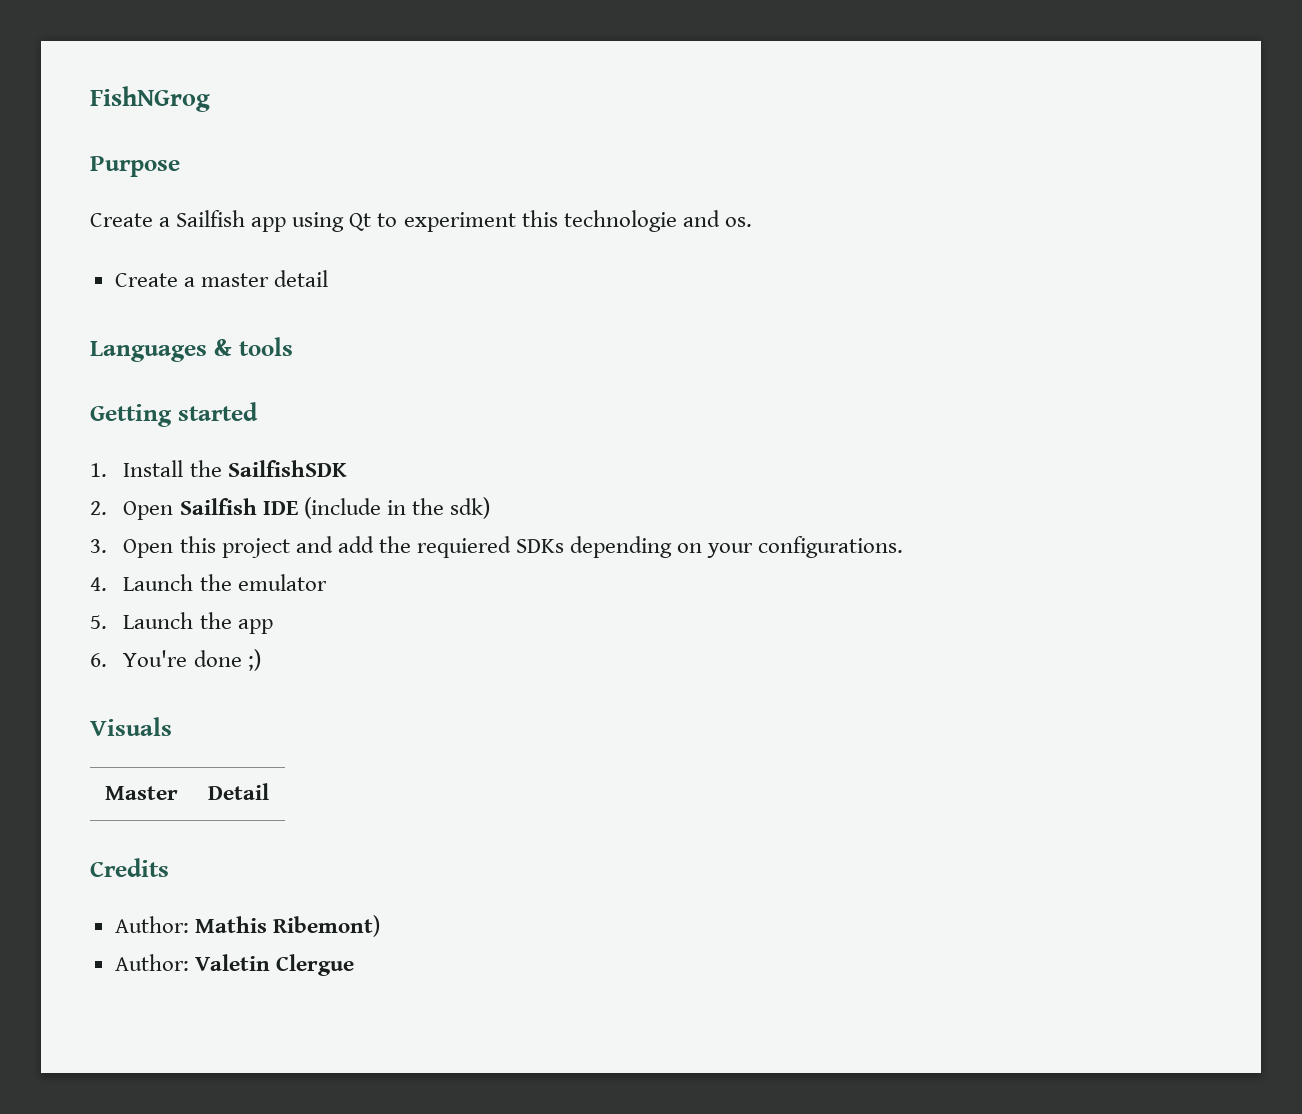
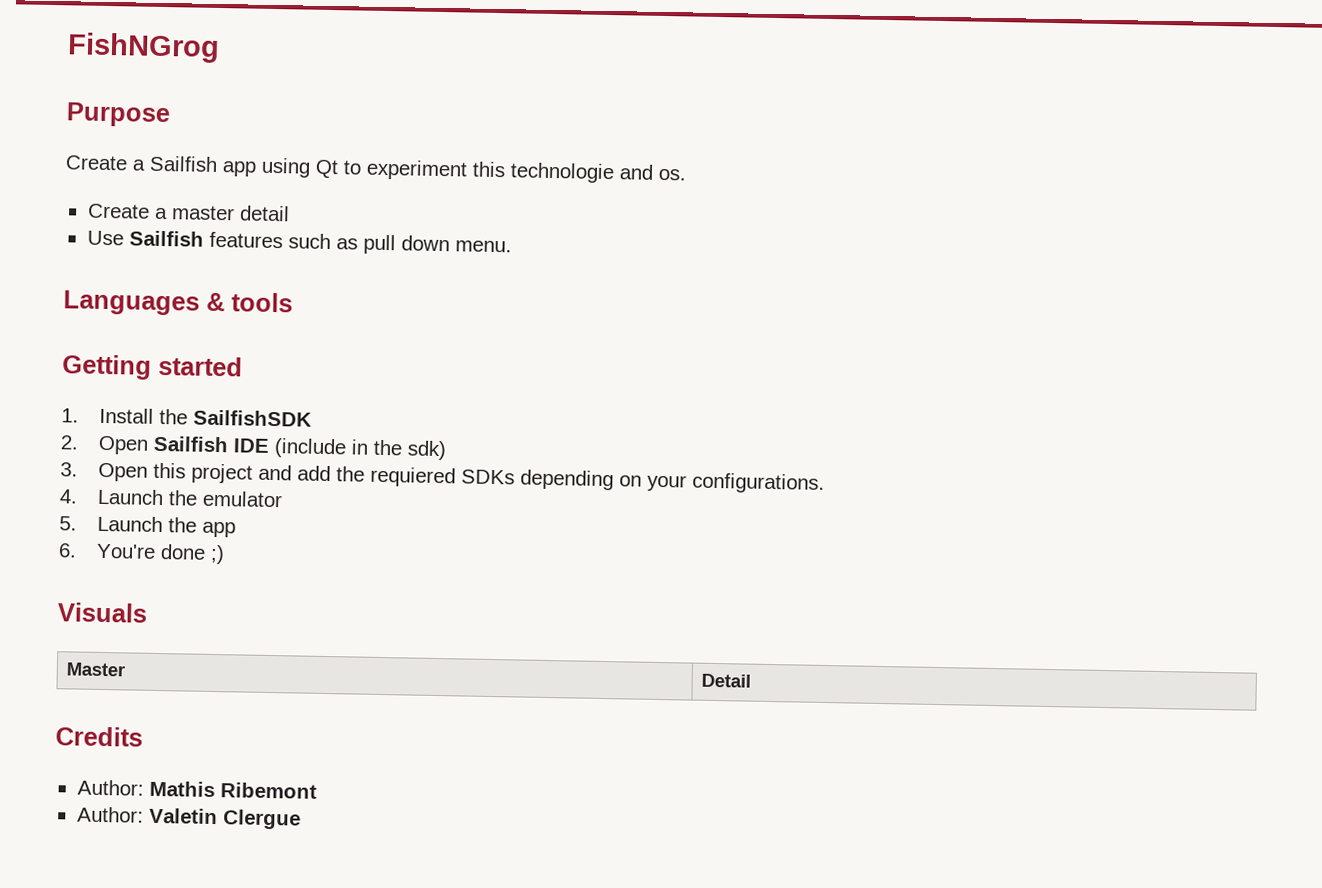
+ Use Sailfish features such as pull down menu.
- Author: Mathis Ribemont)
+ Author: Mathis Ribemont

